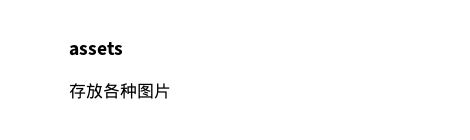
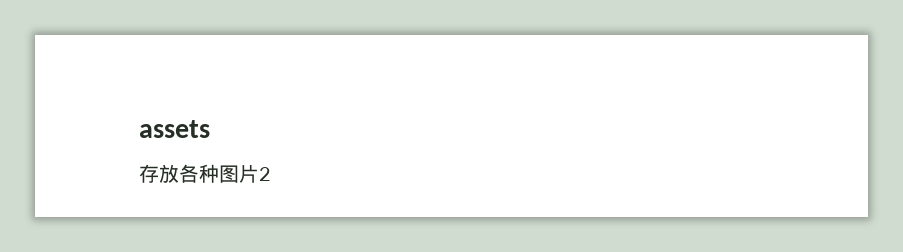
- 存放各种图片
+ 存放各种图片2

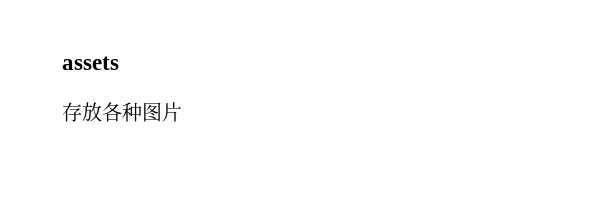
- 存放各种图片2
+ 存放各种图片

